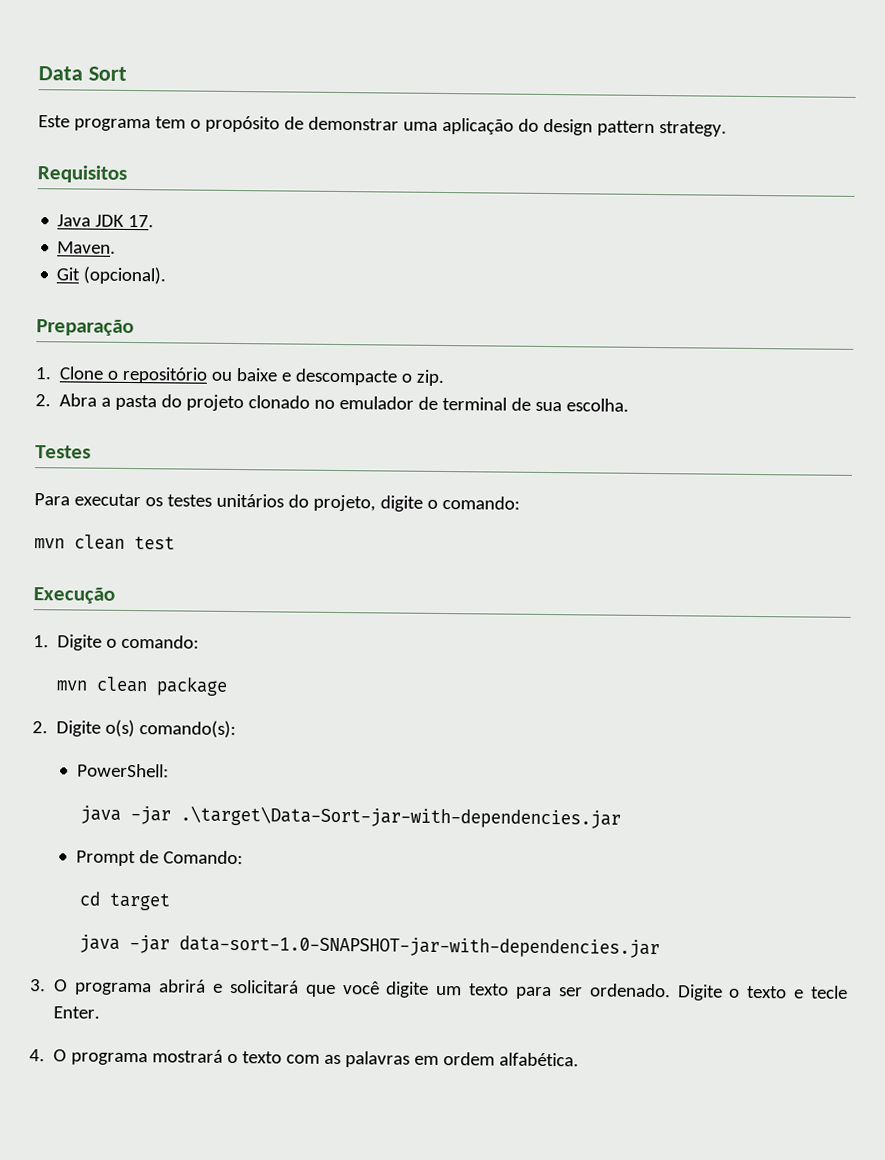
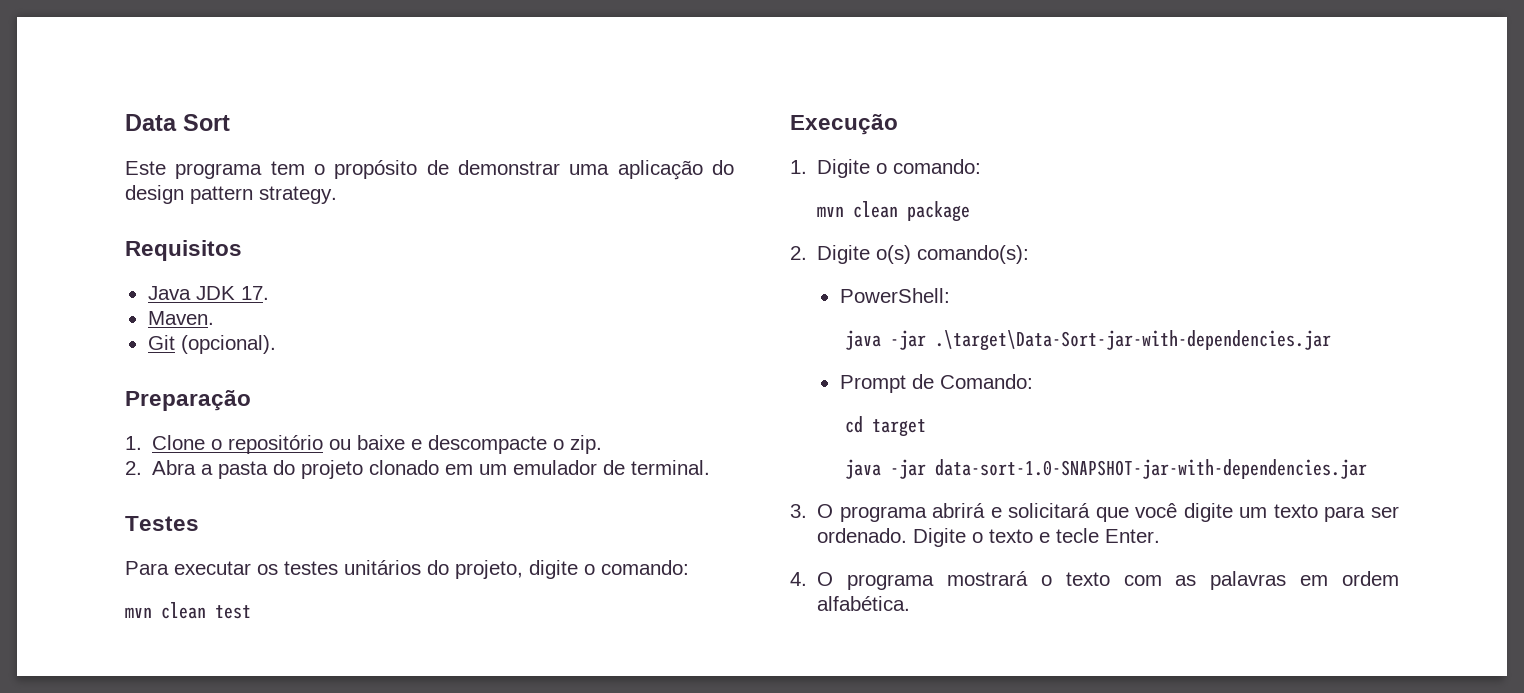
- 2. Abra a pasta do projeto clonado no emulador de terminal de sua escolha.
+ 2. Abra a pasta do projeto clonado em um emulador de terminal.

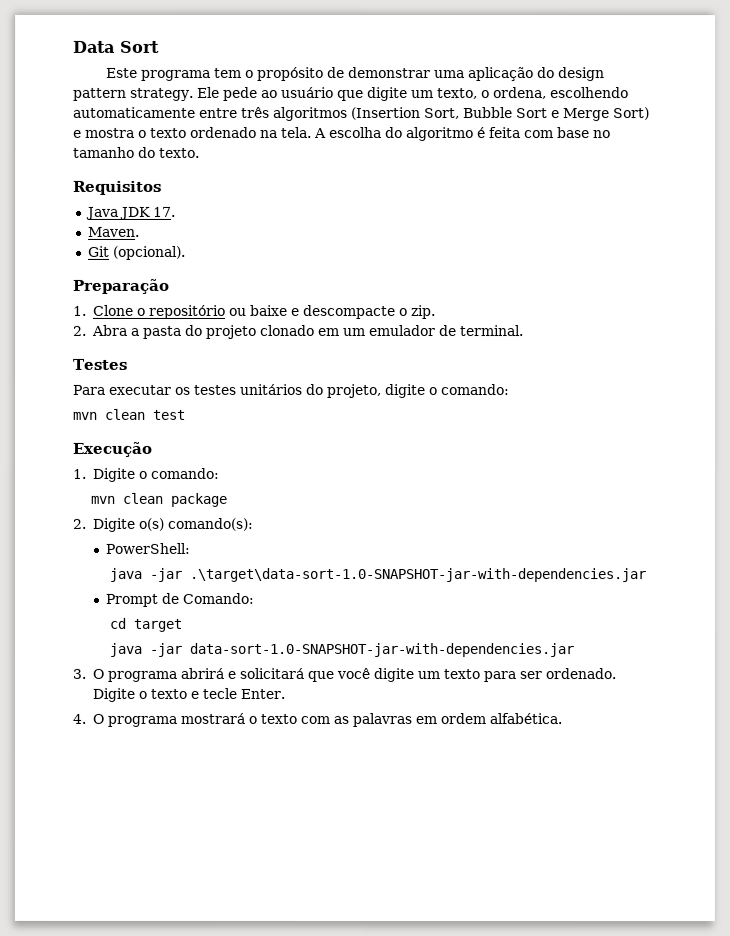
+ Ele pede ao usuário que digite um texto, o ordena, escolhendo automaticamente entre três algoritmos (Insertion Sort, Bubble Sort e Merge Sort) e mostra o texto ordenado na tela. A escolha do algoritmo é feita com base no tamanho do texto.
- java -jar .\target\Data-Sort-jar-with-dependencies.jar
+ java -jar .\target\data-sort-1.0-SNAPSHOT-jar-with-dependencies.jar

